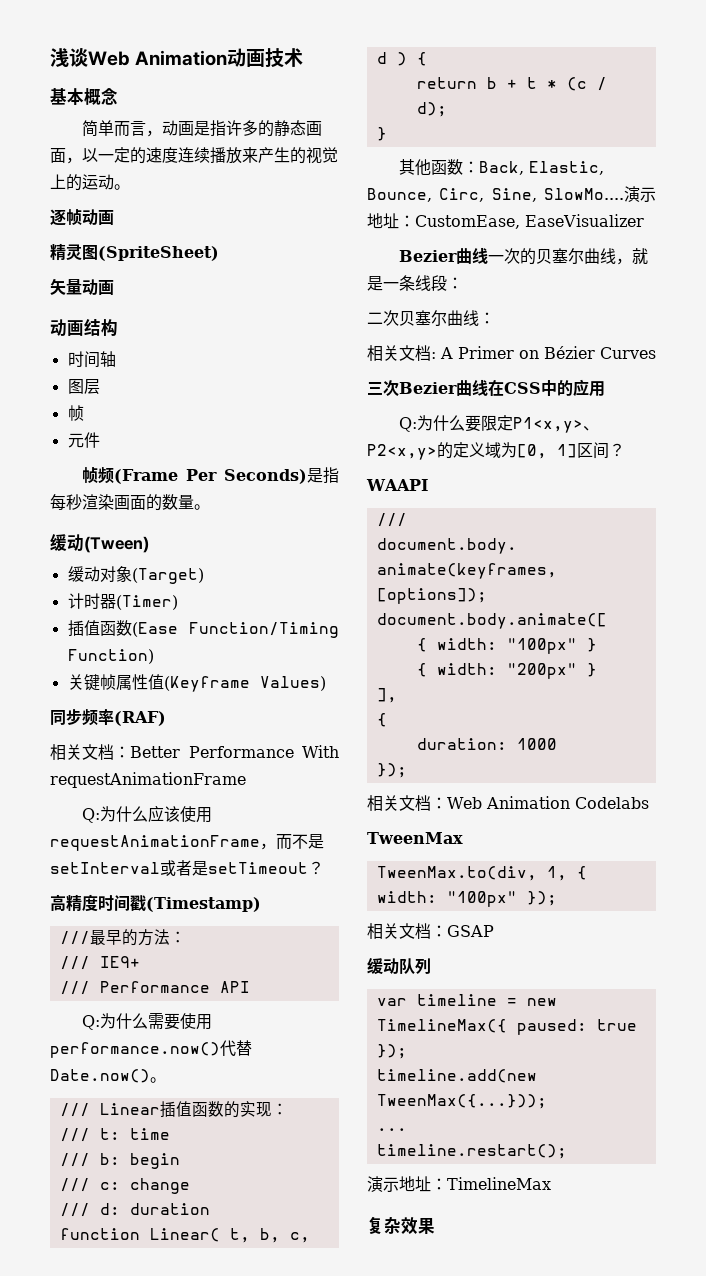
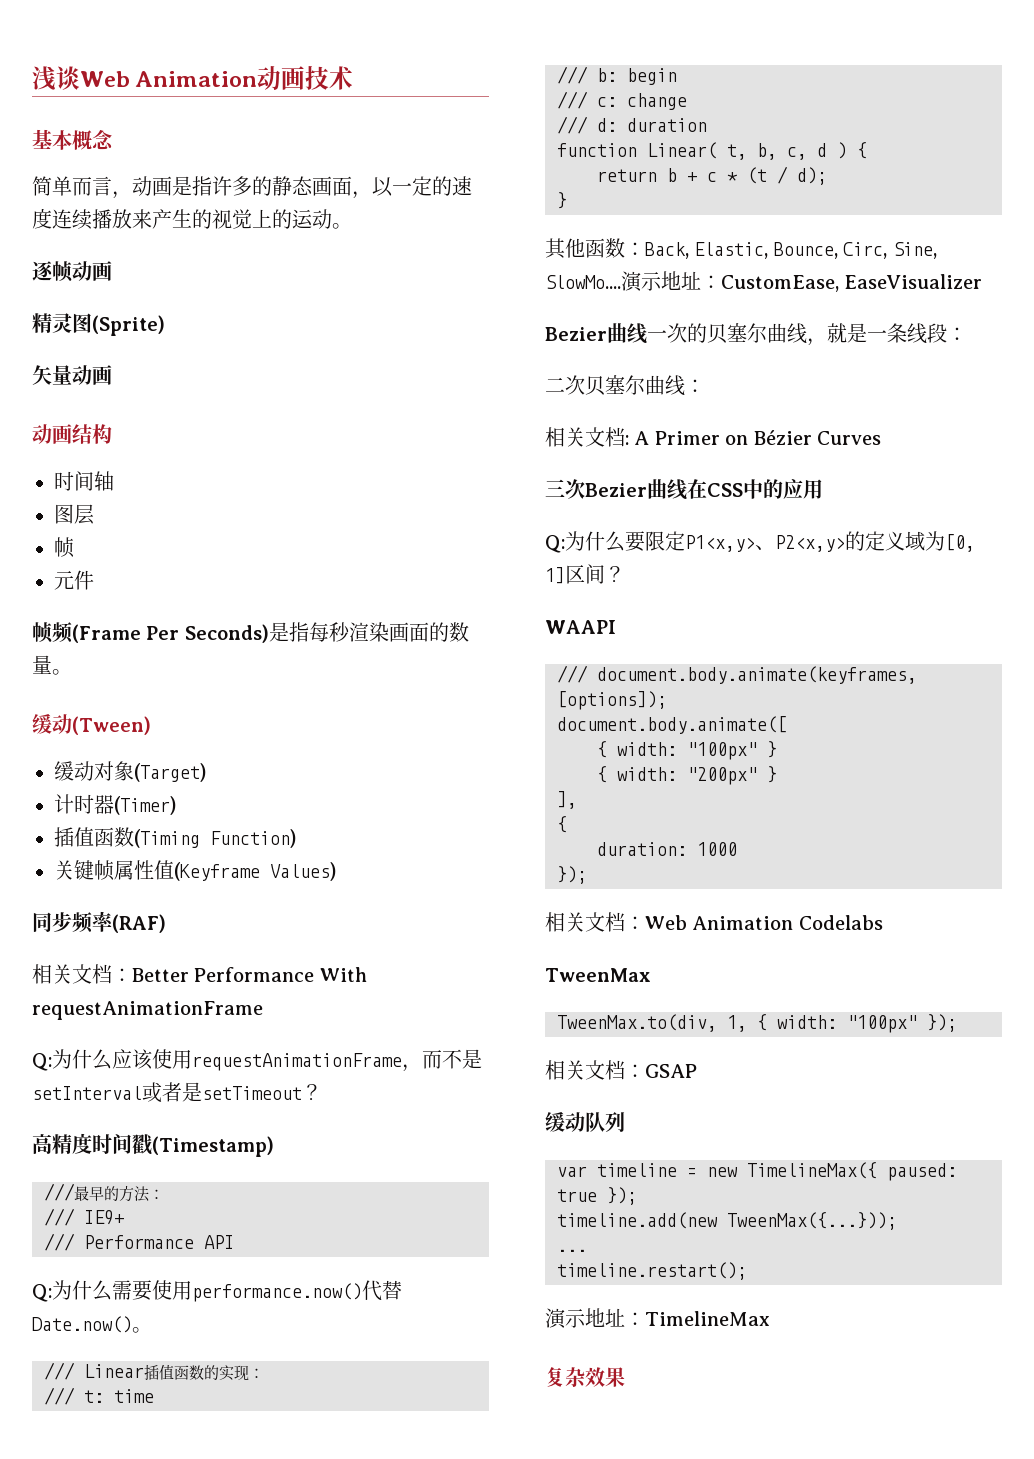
- 精灵图(SpriteSheet)
+ 精灵图(Sprite)
- 插值函数(Ease Function/Timing Function)
+ 插值函数(Timing Function)
- return b + t * (c / d);
+ return b + c * (t / d);

